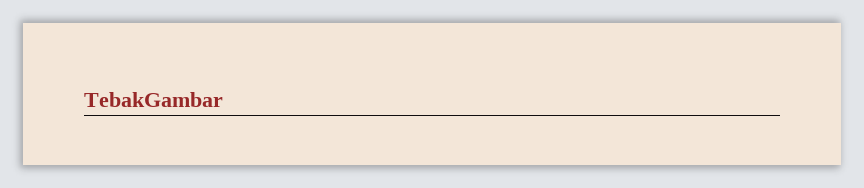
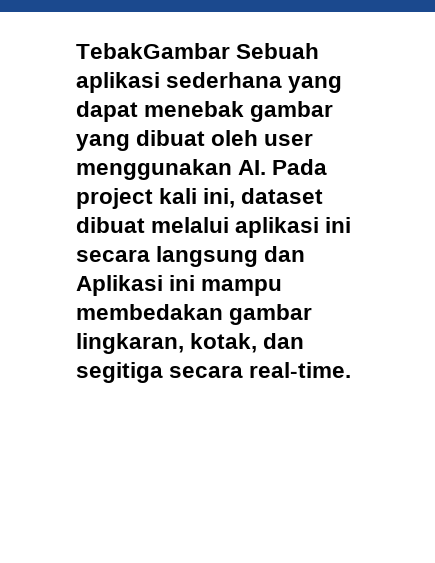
- TebakGambar
+ TebakGambar Sebuah aplikasi sederhana yang dapat menebak gambar yang dibuat oleh user menggunakan AI. Pada project kali ini, dataset dibuat melalui aplikasi ini secara langsung dan Aplikasi ini mampu membedakan gambar lingkaran, kotak, dan segitiga secara real-time.

